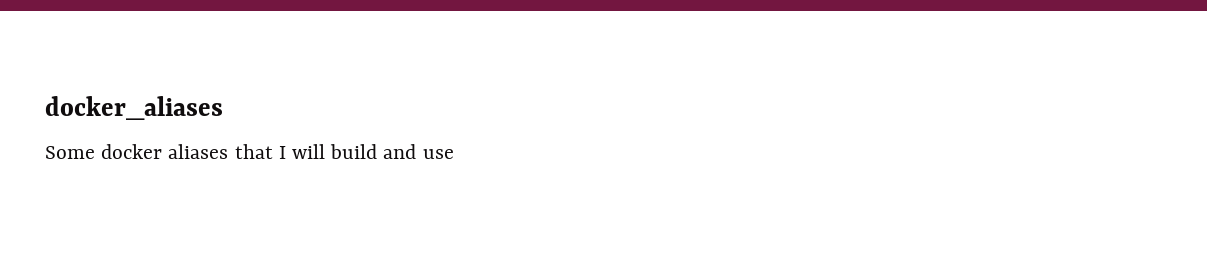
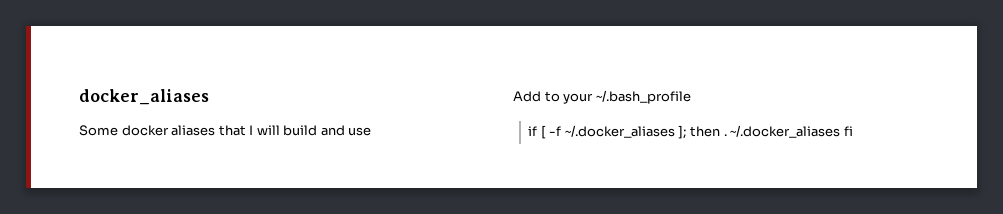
+ Add to your ~/.bash_profile
+ if [ -f ~/.docker_aliases ]; then . ~/.docker_aliases fi

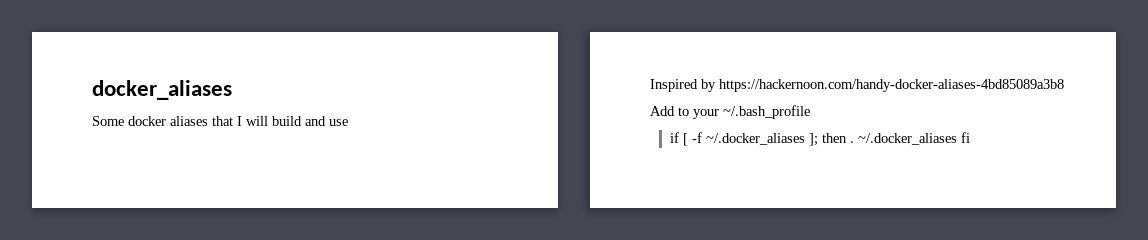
+ Inspired by https://hackernoon.com/handy-docker-aliases-4bd85089a3b8

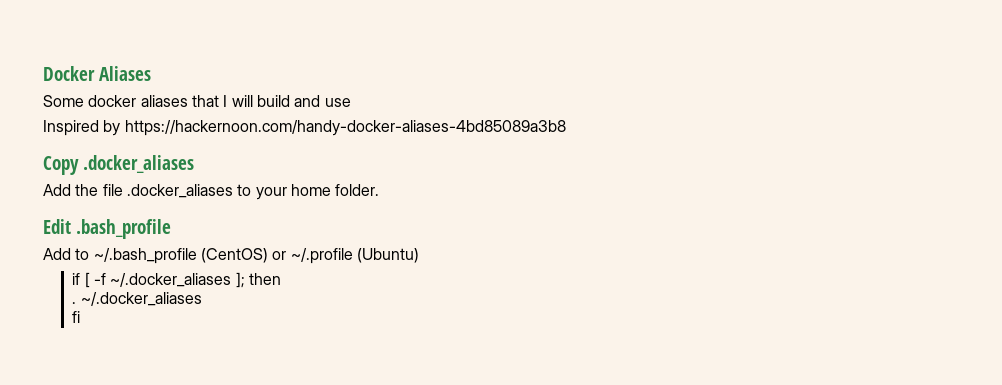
- docker_aliases
+ Docker Aliases
+ Copy .docker_aliases
+ Add the file .docker_aliases to your home folder.
+ Edit .bash_profile
- Add to your ~/.bash_profile
+ Add to ~/.bash_profile (CentOS) or ~/.profile (Ubuntu)
- if [ -f ~/.docker_aliases ]; then . ~/.docker_aliases fi
+ if [ -f ~/.docker_aliases ]; then
+ . ~/.docker_aliases
+ fi

